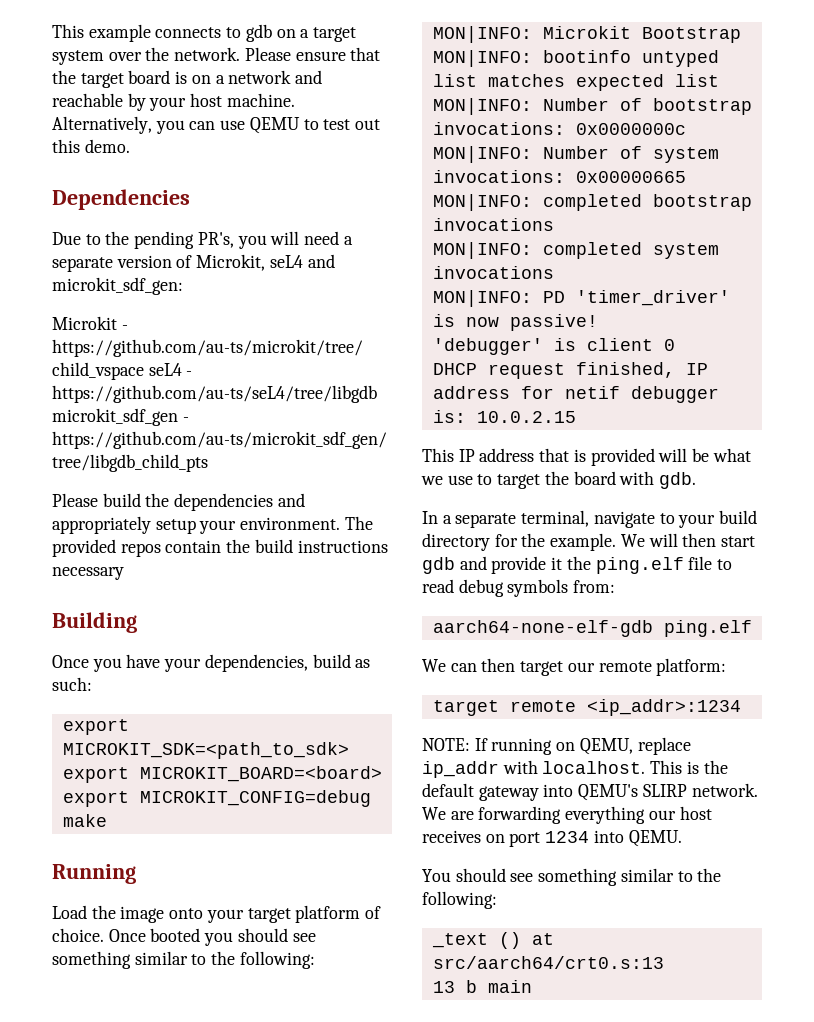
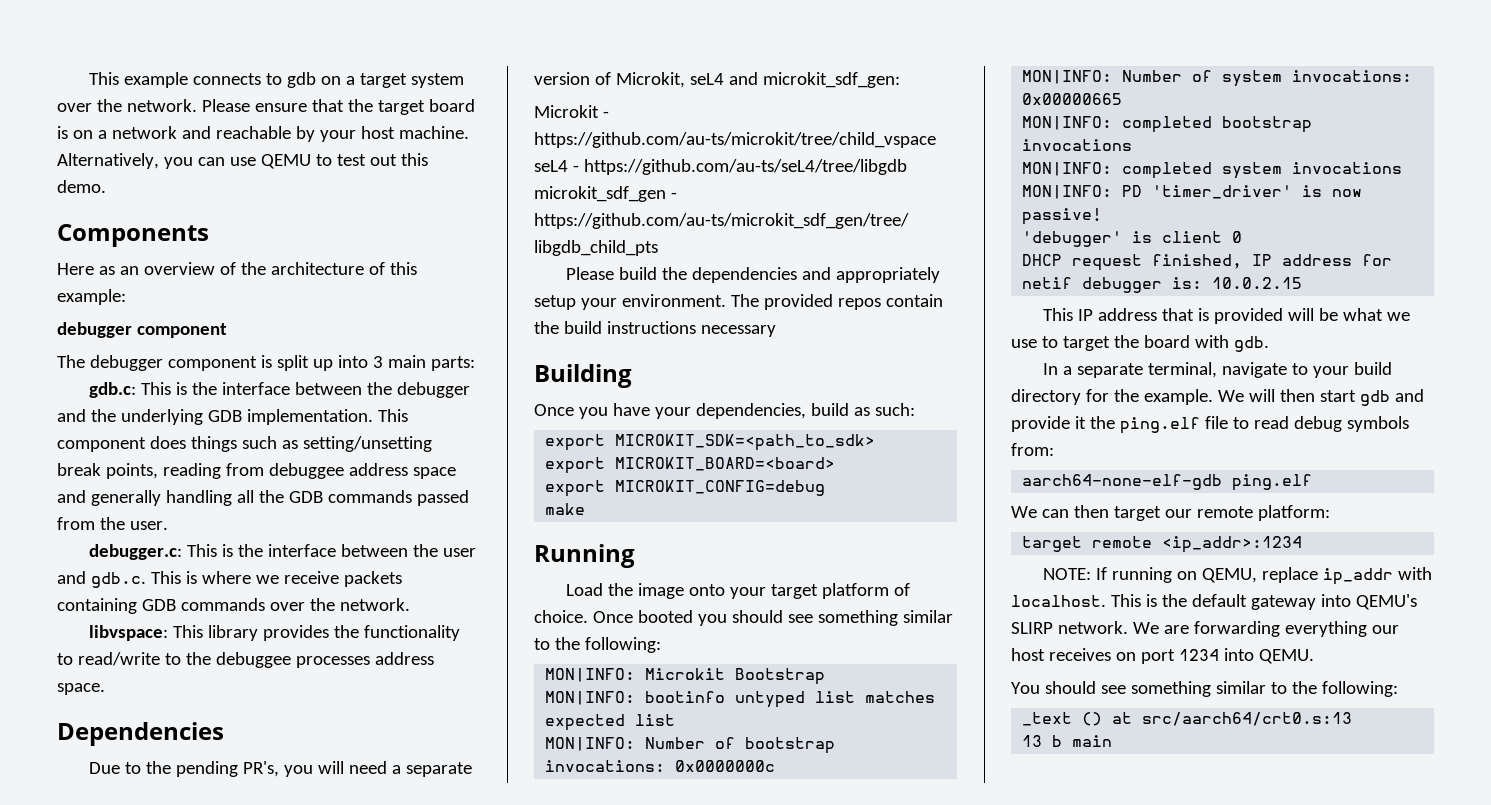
+ Components
+ Here as an overview of the architecture of this example:
+ debugger component
+ The debugger component is split up into 3 main parts:
+ gdb.c: This is the interface between the debugger and the underlying GDB implementation. This component does things such as setting/unsetting break points, reading from debuggee address space and generally handling all the GDB commands passed from the user.
+ debugger.c: This is the interface between the user and gdb.c. This is where we receive packets containing GDB commands over the network.
+ libvspace: This library provides the functionality to read/write to the debuggee processes address space.

